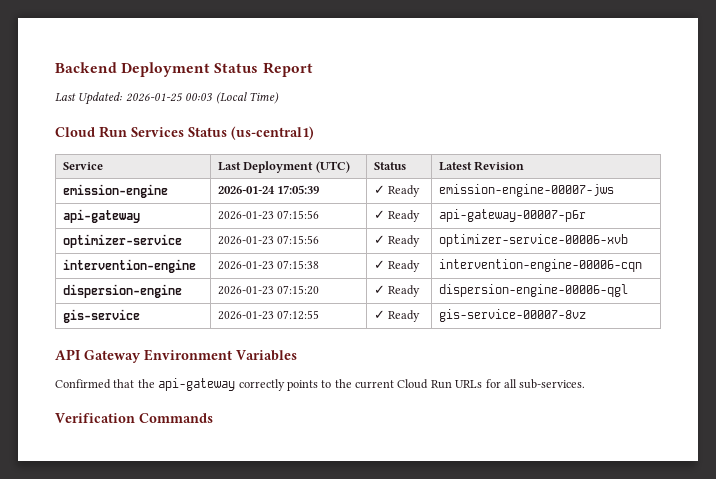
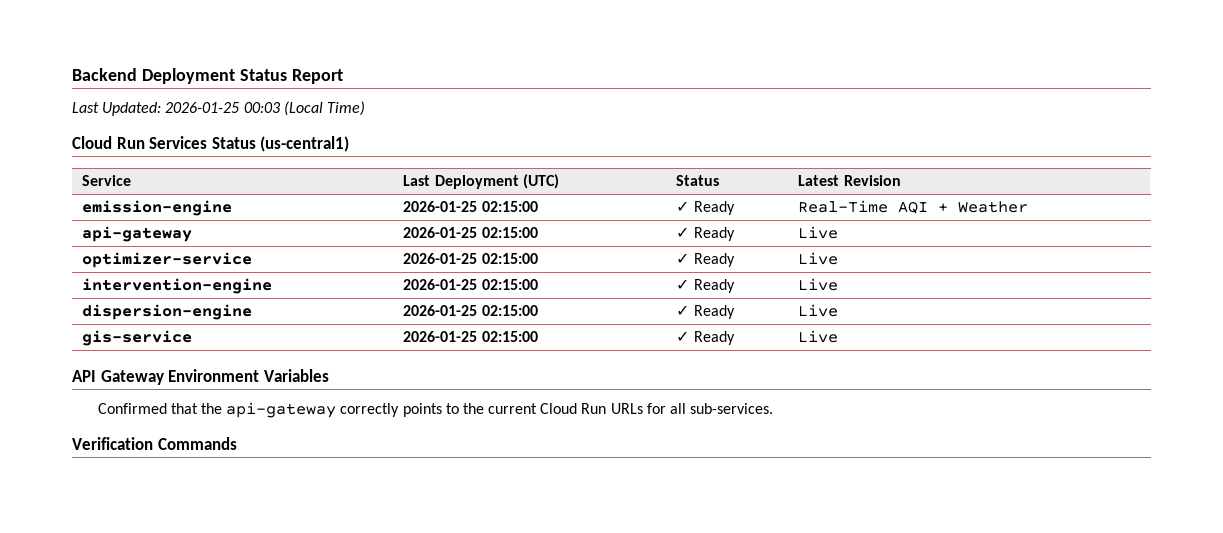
- emission-engine | 2026-01-24 17:05:39 | ✓ Ready | emission-engine-00007-jws
+ emission-engine | 2026-01-25 02:15:00 | ✓ Ready | Real-Time AQI + Weather
- api-gateway | 2026-01-23 07:15:56 | ✓ Ready | api-gateway-00007-p6r
+ api-gateway | 2026-01-25 02:15:00 | ✓ Ready | Live
- optimizer-service | 2026-01-23 07:15:56 | ✓ Ready | optimizer-service-00006-xvb
+ optimizer-service | 2026-01-25 02:15:00 | ✓ Ready | Live
- intervention-engine | 2026-01-23 07:15:38 | ✓ Ready | intervention-engine-00006-cqn
+ intervention-engine | 2026-01-25 02:15:00 | ✓ Ready | Live
- dispersion-engine | 2026-01-23 07:15:20 | ✓ Ready | dispersion-engine-00006-qgl
+ dispersion-engine | 2026-01-25 02:15:00 | ✓ Ready | Live
- gis-service | 2026-01-23 07:12:55 | ✓ Ready | gis-service-00007-8vz
+ gis-service | 2026-01-25 02:15:00 | ✓ Ready | Live

